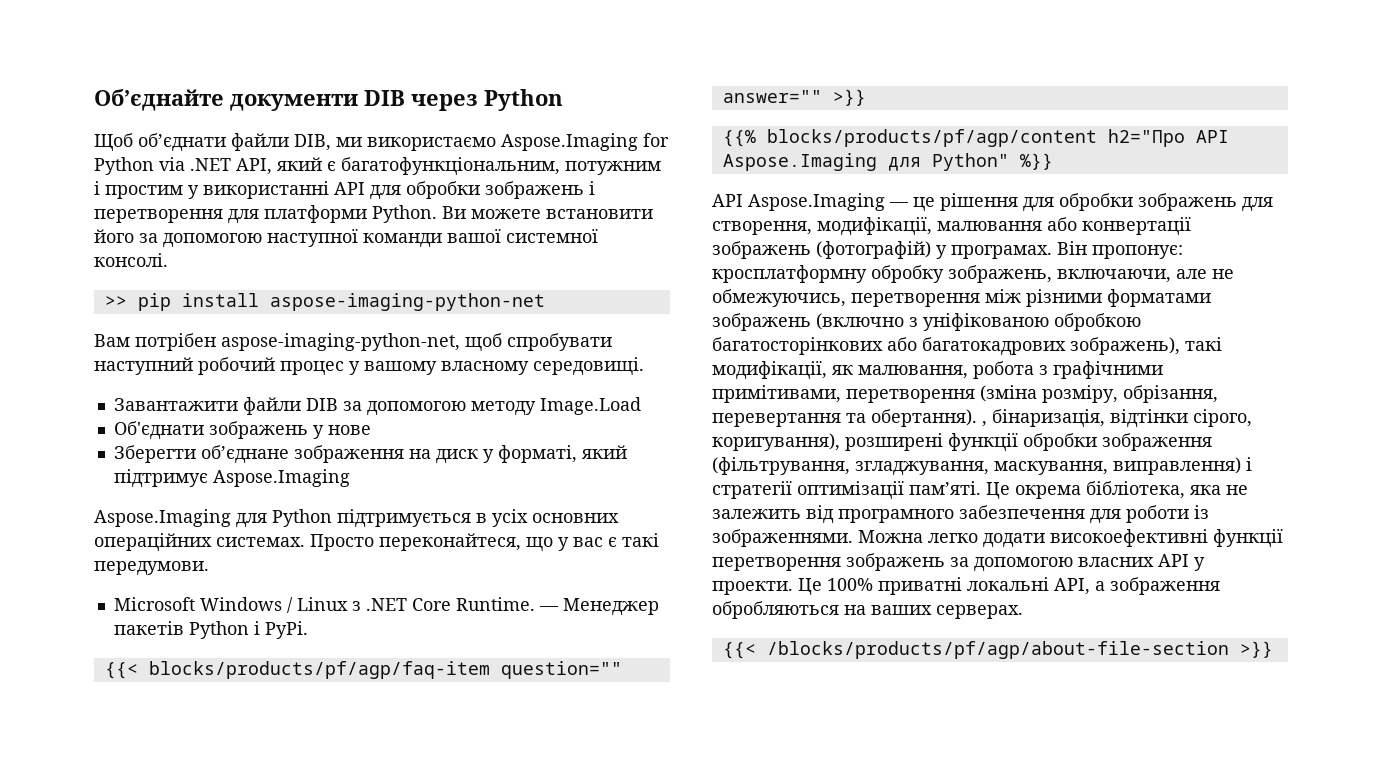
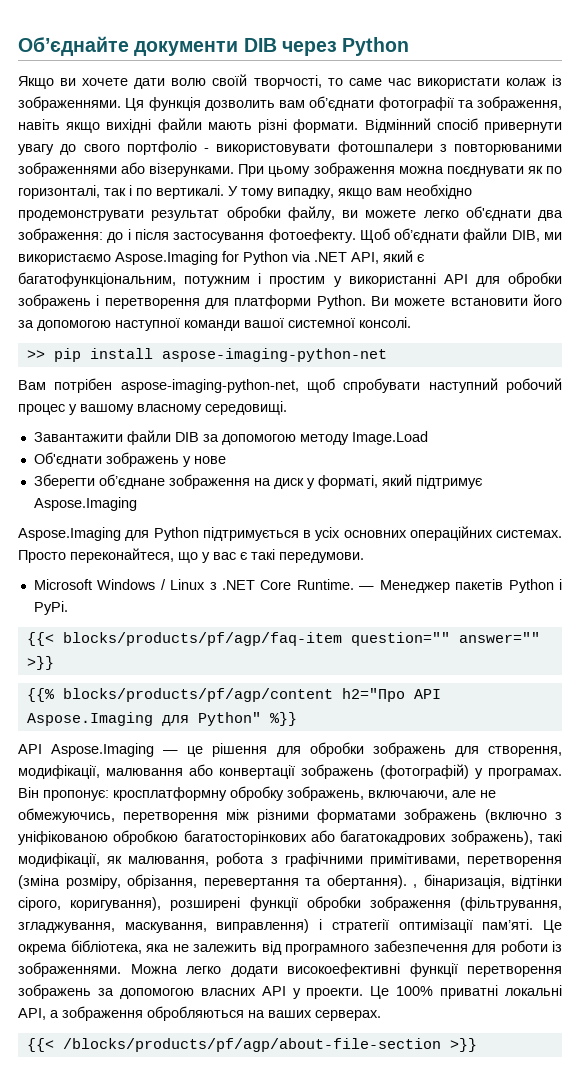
+ Якщо ви хочете дати волю своїй творчості, то саме час використати колаж із зображеннями. Ця функція дозволить вам об’єднати фотографії та зображення, навіть якщо вихідні файли мають різні формати. Відмінний спосіб привернути увагу до свого портфоліо - використовувати фотошпалери з повторюваними зображеннями або візерунками. При цьому зображення можна поєднувати як по горизонталі, так і по вертикалі. У тому випадку, якщо вам необхідно продемонструвати результат обробки файлу, ви можете легко об'єднати два зображення: до і після застосування фотоефекту.

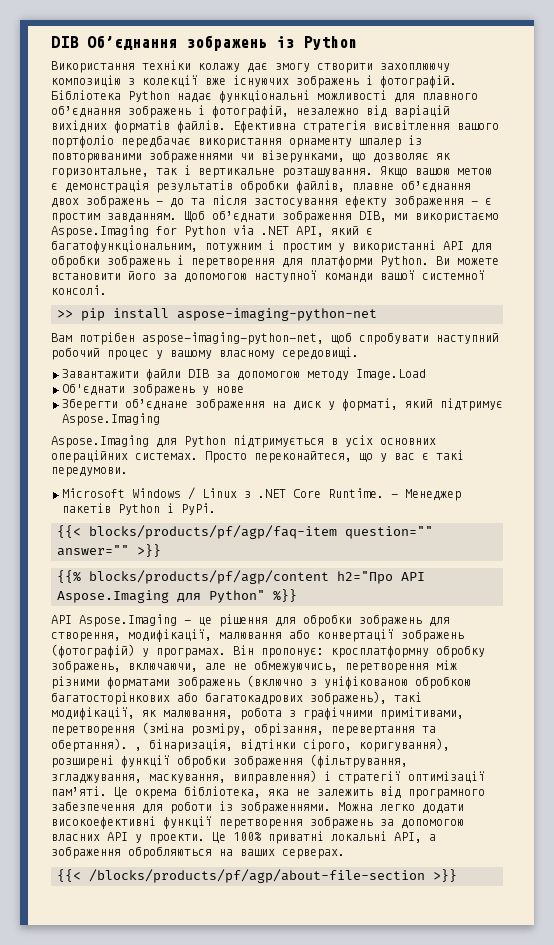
- Об’єднайте документи DIB через Python
- Якщо ви хочете дати волю своїй творчості, то саме час використати колаж із зображеннями. Ця функція дозволить вам об’єднати фотографії та зображення, навіть якщо вихідні файли мають різні формати. Відмінний спосіб привернути увагу до свого портфоліо - використовувати фотошпалери з повторюваними зображеннями або візерунками. При цьому зображення можна поєднувати як по горизонталі, так і по вертикалі. У тому випадку, якщо вам необхідно продемонструвати результат обробки файлу, ви можете легко об'єднати два зображення: до і після застосування фотоефекту.
+ DIB Об’єднання зображень із Python
+ Використання техніки колажу дає змогу створити захоплюючу композицію з колекції вже існуючих зображень і фотографій. Бібліотека Python надає функціональні можливості для плавного об’єднання зображень і фотографій, незалежно від варіацій вихідних форматів файлів. Ефективна стратегія висвітлення вашого портфоліо передбачає використання орнаменту шпалер із повторюваними зображеннями чи візерунками, що дозволяє як горизонтальне, так і вертикальне розташування. Якщо вашою метою є демонстрація результатів обробки файлів, плавне об’єднання двох зображень — до та після застосування ефекту зображення — є простим завданням.
- Щоб об’єднати файли DIB, ми використаємо Aspose.Imaging for Python via .NET API, який є багатофункціональним, потужним і простим у використанні API для обробки зображень і перетворення для платформи Python.
+ Щоб об’єднати зображення DIB, ми використаємо Aspose.Imaging for Python via .NET API, який є багатофункціональним, потужним і простим у використанні API для обробки зображень і перетворення для платформи Python.

